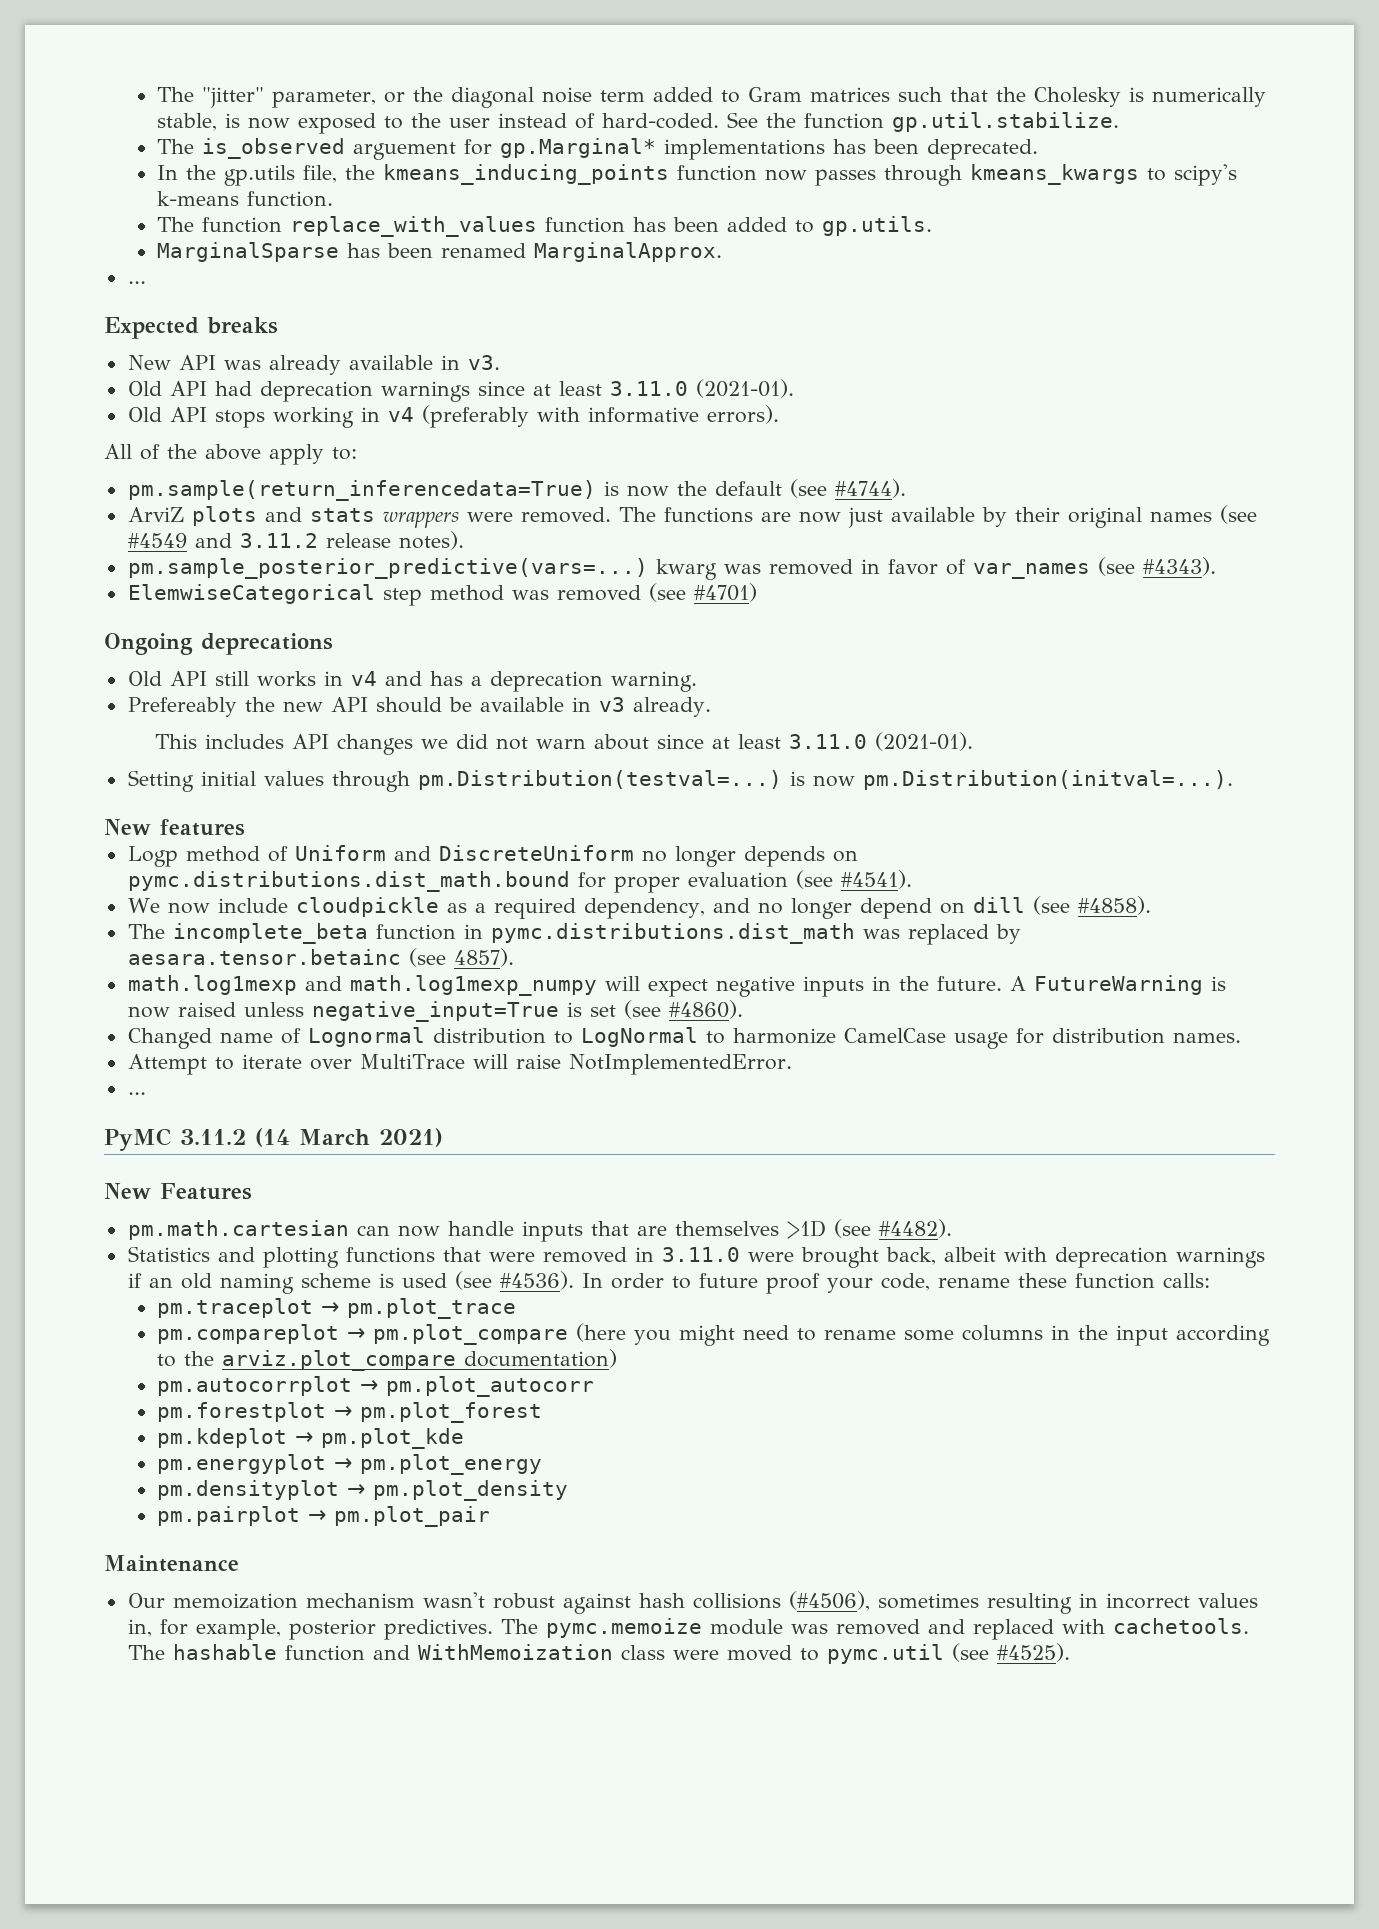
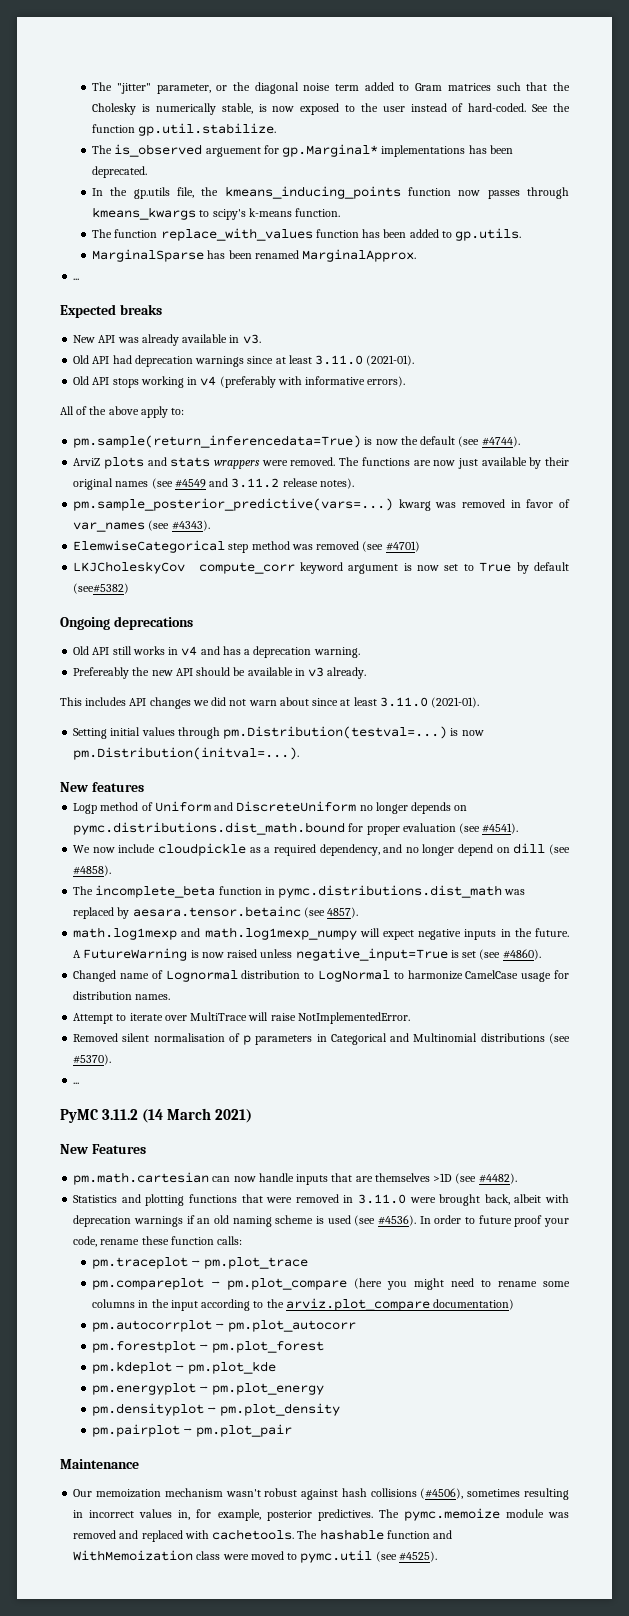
+ LKJCholeskyCov compute_corr keyword argument is now set to True by default (see#5382)
+ Removed silent normalisation of p parameters in Categorical and Multinomial distributions (see #5370).

